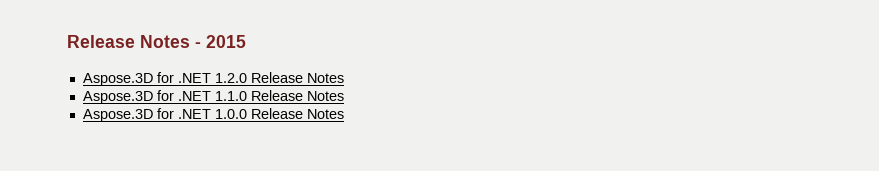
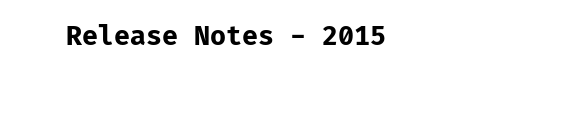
- Aspose.3D for .NET 1.2.0 Release Notes
- Aspose.3D for .NET 1.1.0 Release Notes
- Aspose.3D for .NET 1.0.0 Release Notes

